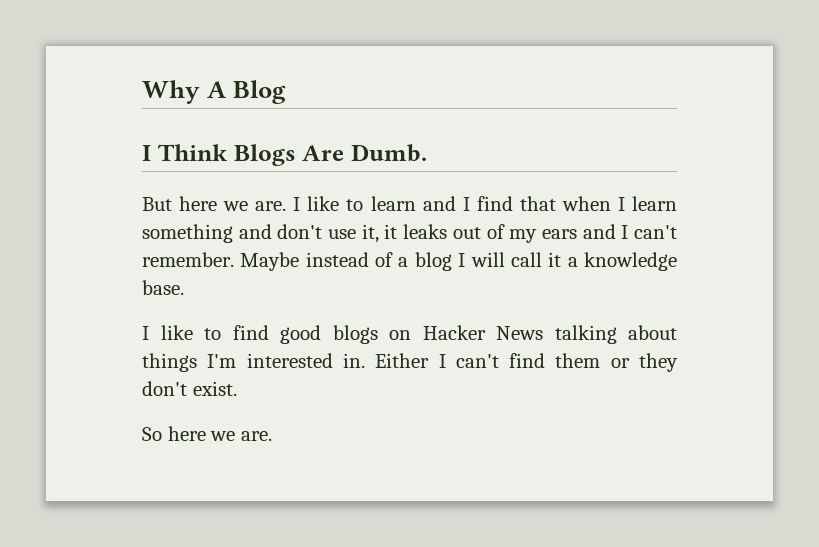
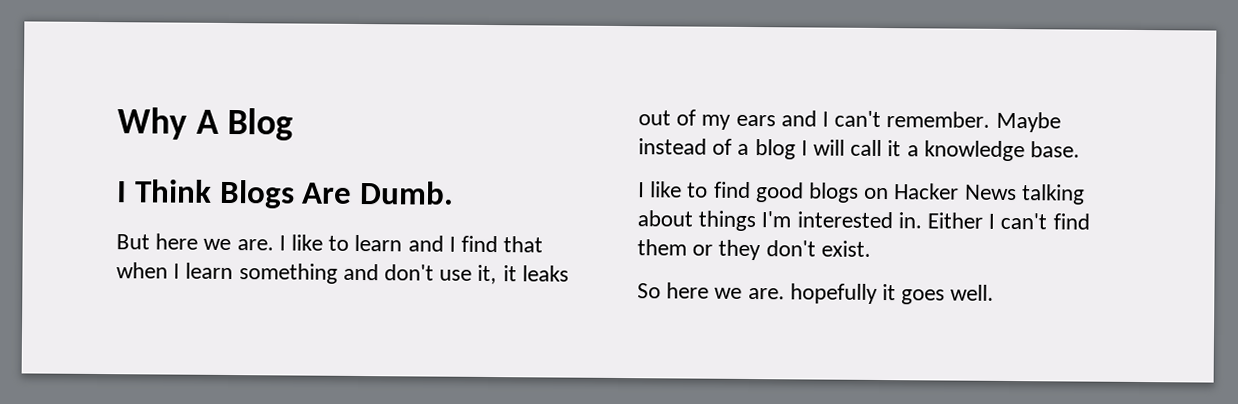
- So here we are.
+ So here we are. hopefully it goes well.

